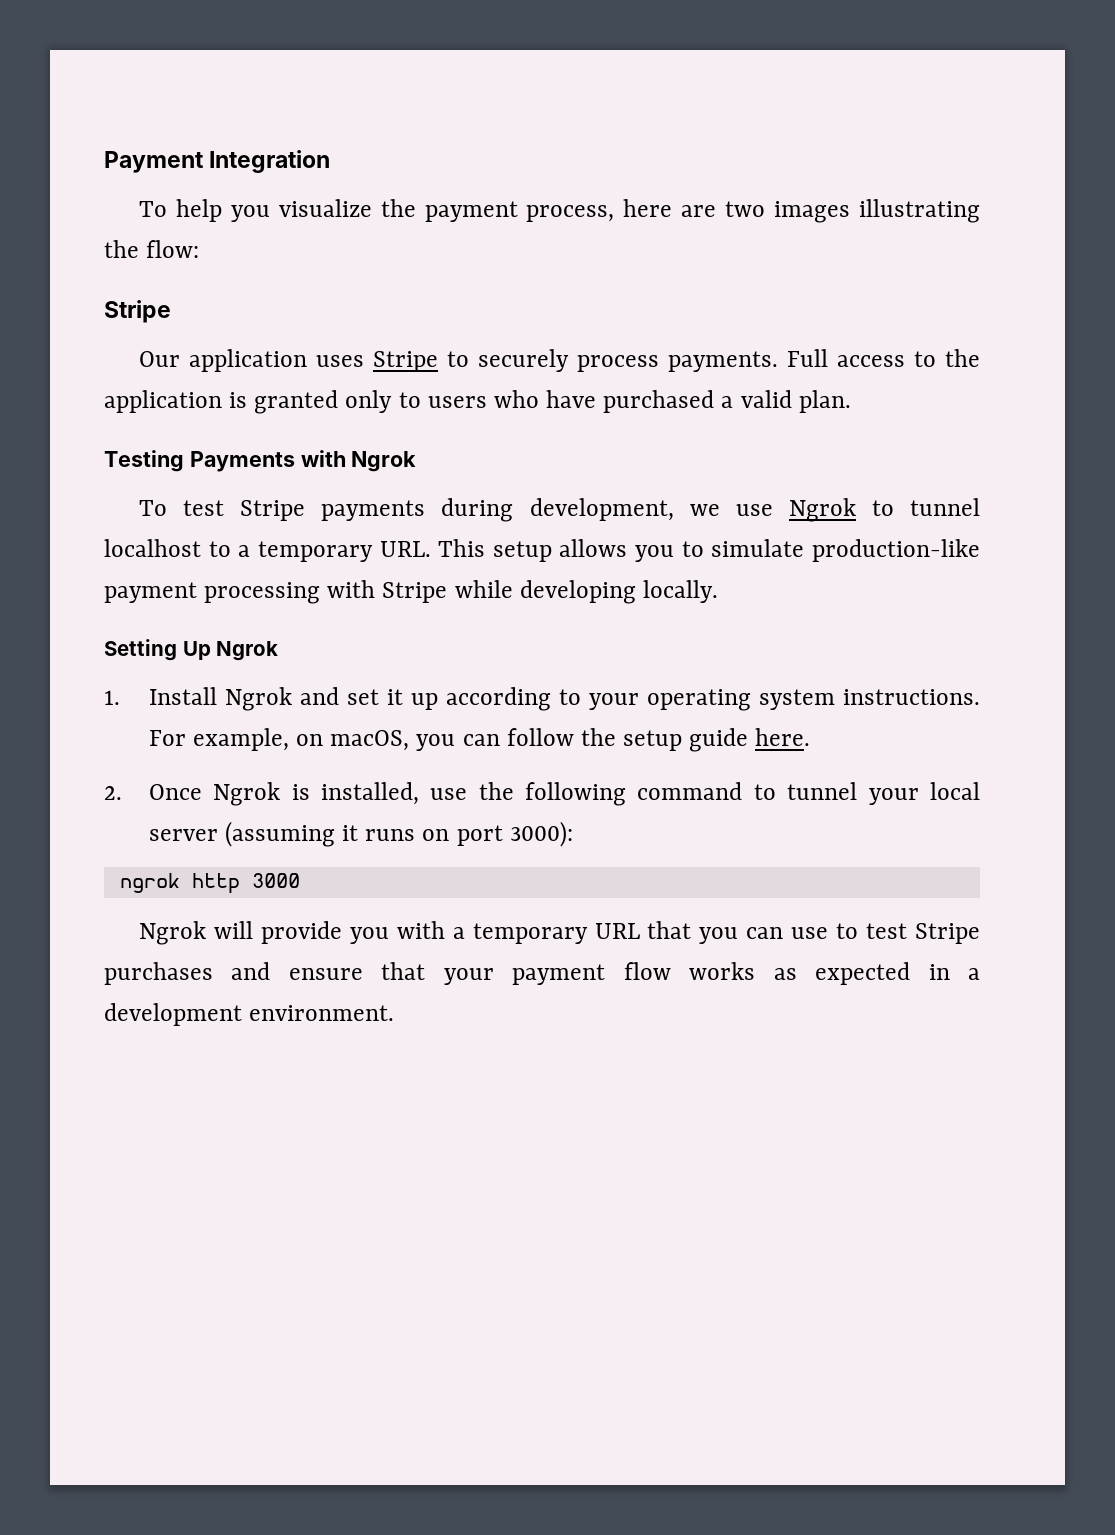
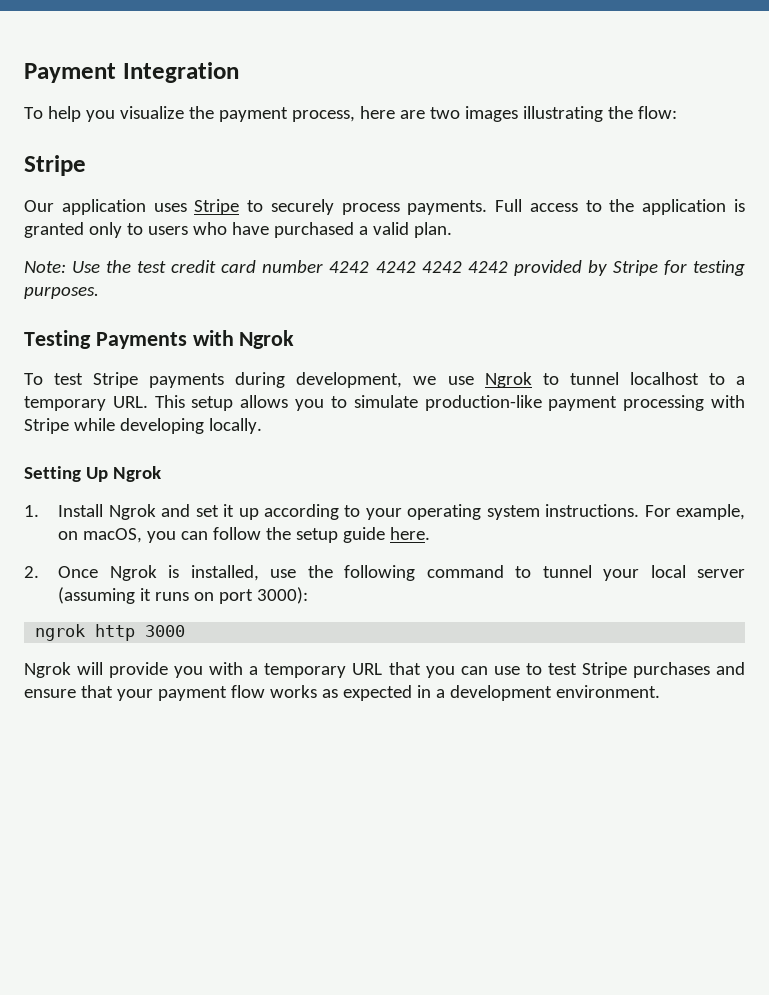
+ Note: Use the test credit card number 4242 4242 4242 4242 provided by Stripe for testing purposes.

